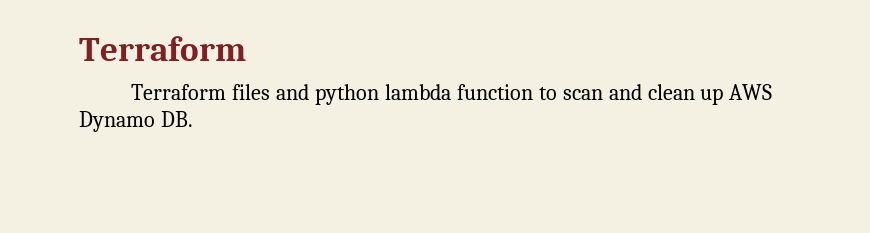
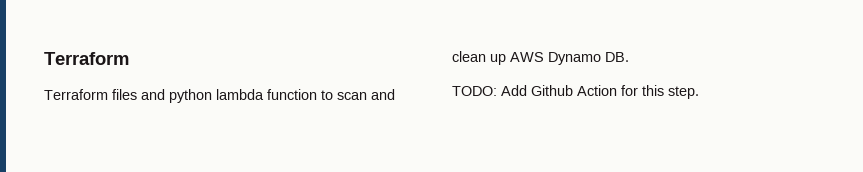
+ TODO: Add Github Action for this step.

